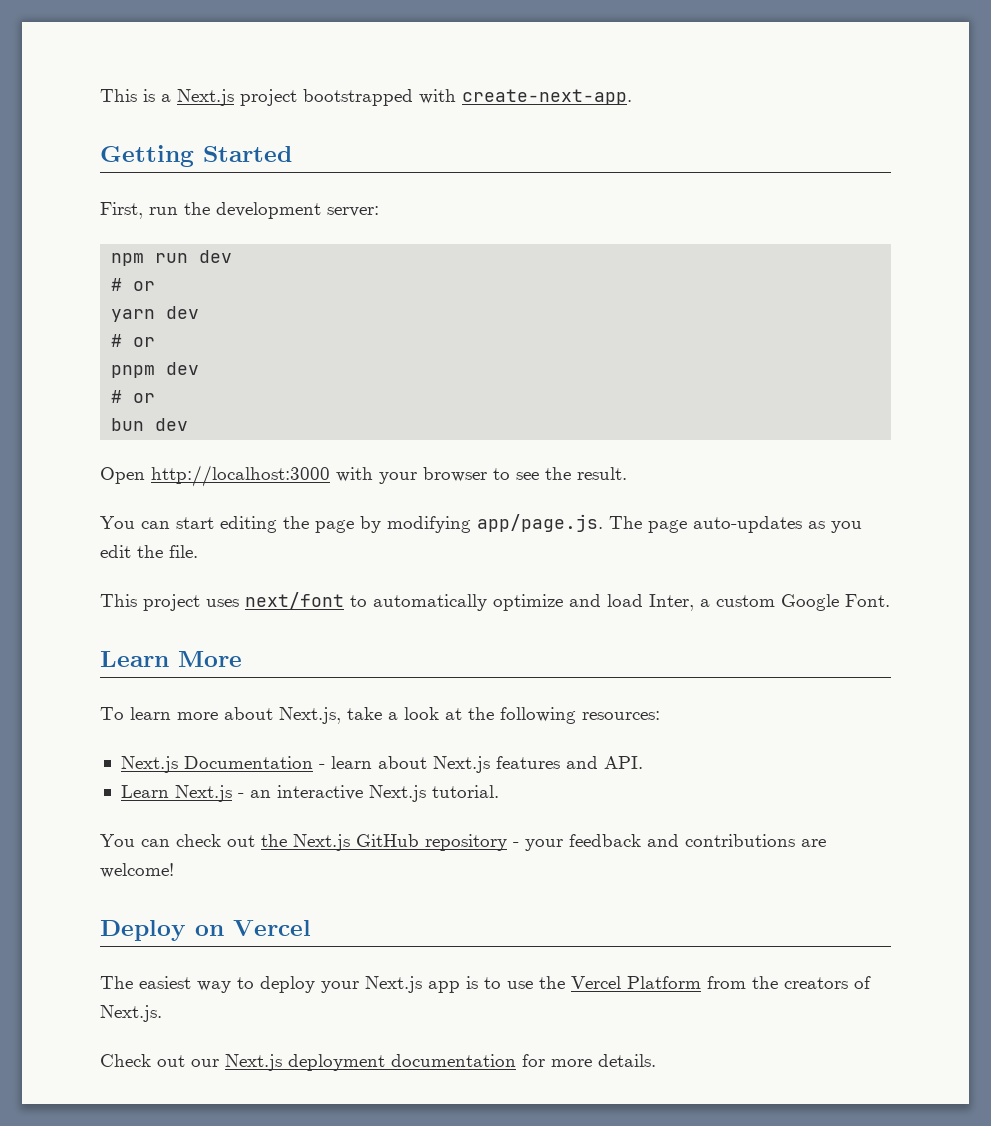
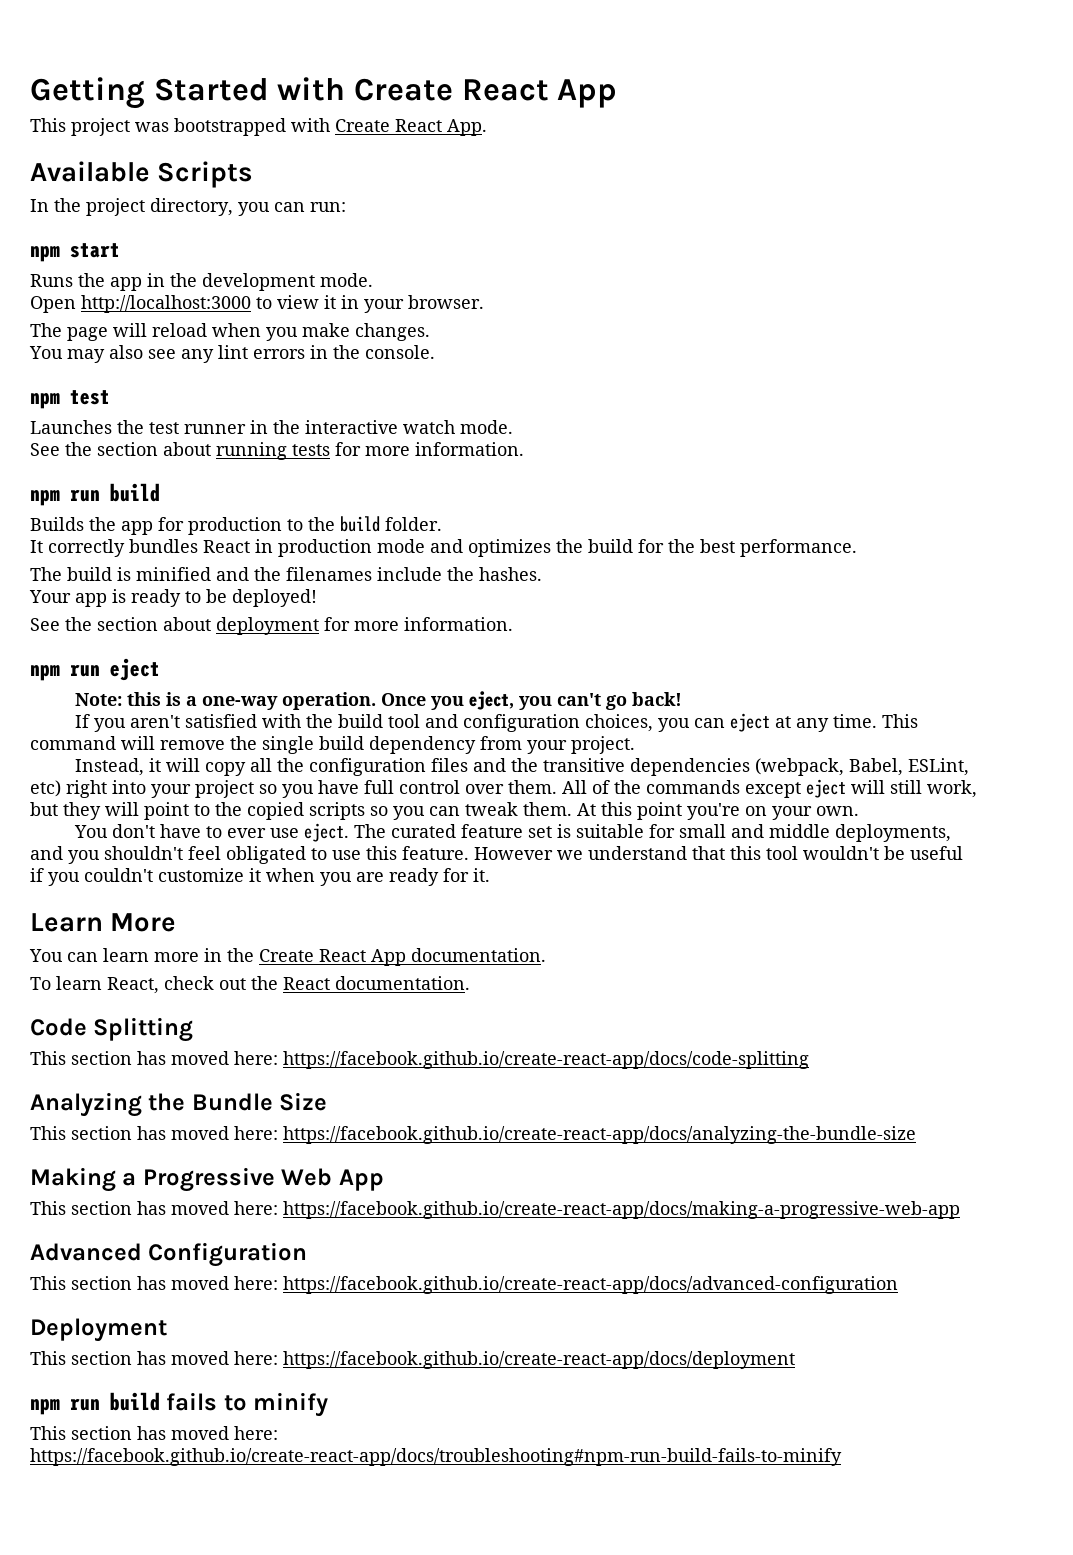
- This is a Next.js project bootstrapped with create-next-app.
- Getting Started
- First, run the development server:
- npm run dev
- # or
- yarn dev
- # or
- pnpm dev
- # or
- bun dev
- Open http://localhost:3000 with your browser to see the result.
- You can start editing the page by modifying app/page.js. The page auto-updates as you edit the file.
- This project uses next/font to automatically optimize and load Inter, a custom Google Font.
+ Getting Started with Create React App
+ This project was bootstrapped with Create React App.
+ Available Scripts
+ In the project directory, you can run:
+ npm start
+ Runs the app in the development mode.
+ Open http://localhost:3000 to view it in your browser.
+ The page will reload when you make changes.
+ You may also see any lint errors in the console.
+ npm test
+ Launches the test runner in the interactive watch mode.
+ See the section about running tests for more information.
+ npm run build
+ Builds the app for production to the build folder.
+ It correctly bundles React in production mode and optimizes the build for the best performance.
+ The build is minified and the filenames include the hashes.
+ Your app is ready to be deployed!
+ See the section about deployment for more information.
+ npm run eject
+ Note: this is a one-way operation. Once you eject, you can't go back!
+ If you aren't satisfied with the build tool and configuration choices, you can eject at any time. This command will remove the single build dependency from your project.
+ Instead, it will copy all the configuration files and the transitive dependencies (webpack, Babel, ESLint, etc) right into your project so you have full control over them. All of the commands except eject will still work, but they will point to the copied scripts so you can tweak them. At this point you're on your own.
+ You don't have to ever use eject. The curated feature set is suitable for small and middle deployments, and you shouldn't feel obligated to use this feature. However we understand that this tool wouldn't be useful if you couldn't customize it when you are ready for it.
  Learn More
- To learn more about Next.js, take a look at the following resources:
- Next.js Documentation - learn about Next.js features and API.
- Learn Next.js - an interactive Next.js tutorial.
- You can check out the Next.js GitHub repository - your feedback and contributions are welcome!
- Deploy on Vercel
- The easiest way to deploy your Next.js app is to use the Vercel Platform from the creators of Next.js.
- Check out our Next.js deployment documentation for more details.
+ You can learn more in the Create React App documentation.
+ To learn React, check out the React documentation.
+ Code Splitting
+ This section has moved here: https://facebook.github.io/create-react-app/docs/code-splitting
+ Analyzing the Bundle Size
+ This section has moved here: https://facebook.github.io/create-react-app/docs/analyzing-the-bundle-size
+ Making a Progressive Web App
+ This section has moved here: https://facebook.github.io/create-react-app/docs/making-a-progressive-web-app
+ Advanced Configuration
+ This section has moved here: https://facebook.github.io/create-react-app/docs/advanced-configuration
+ Deployment
+ This section has moved here: https://facebook.github.io/create-react-app/docs/deployment
+ npm run build fails to minify
+ This section has moved here: https://facebook.github.io/create-react-app/docs/troubleshooting#npm-run-build-fails-to-minify

